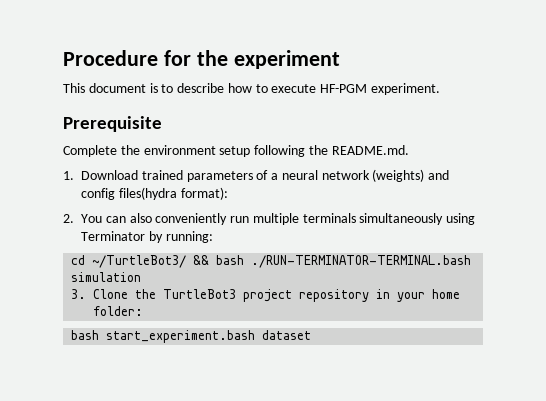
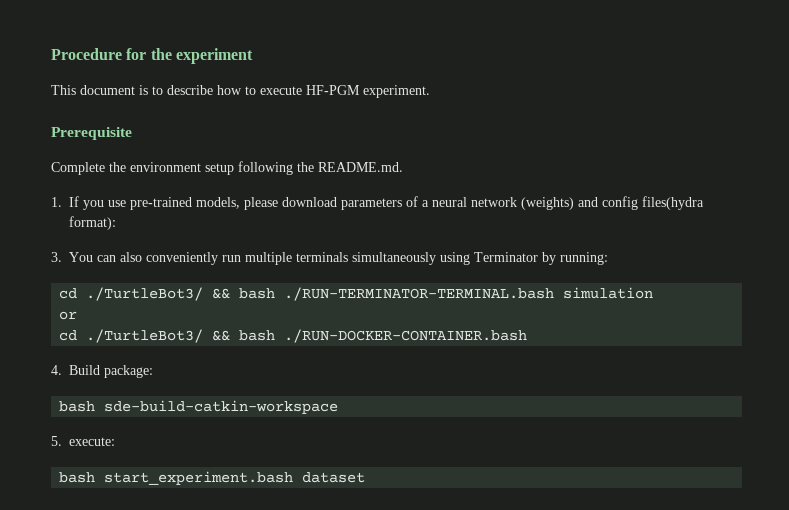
- 1. Download trained parameters of a neural network (weights) and config files(hydra format):
+ 1. If you use pre-trained models, please download parameters of a neural network (weights) and config files(hydra format):
- 2. You can also conveniently run multiple terminals simultaneously using Terminator by running:
+ 3. You can also conveniently run multiple terminals simultaneously using Terminator by running:
- cd ~/TurtleBot3/ && bash ./RUN-TERMINATOR-TERMINAL.bash simulation
+ cd ./TurtleBot3/ && bash ./RUN-TERMINATOR-TERMINAL.bash simulation
- 3. Clone the TurtleBot3 project repository in your home folder:
+ or
+ cd ./TurtleBot3/ && bash ./RUN-DOCKER-CONTAINER.bash
+ 4. Build package:
+ bash sde-build-catkin-workspace
+ 5. execute:

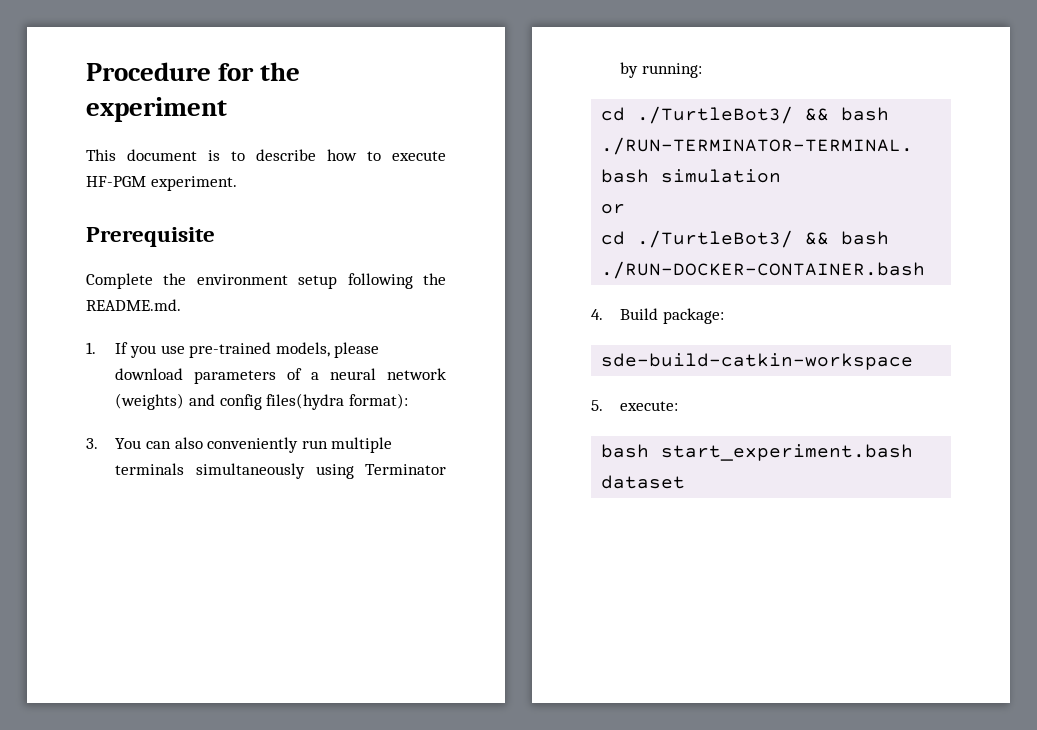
- bash sde-build-catkin-workspace
+ sde-build-catkin-workspace

